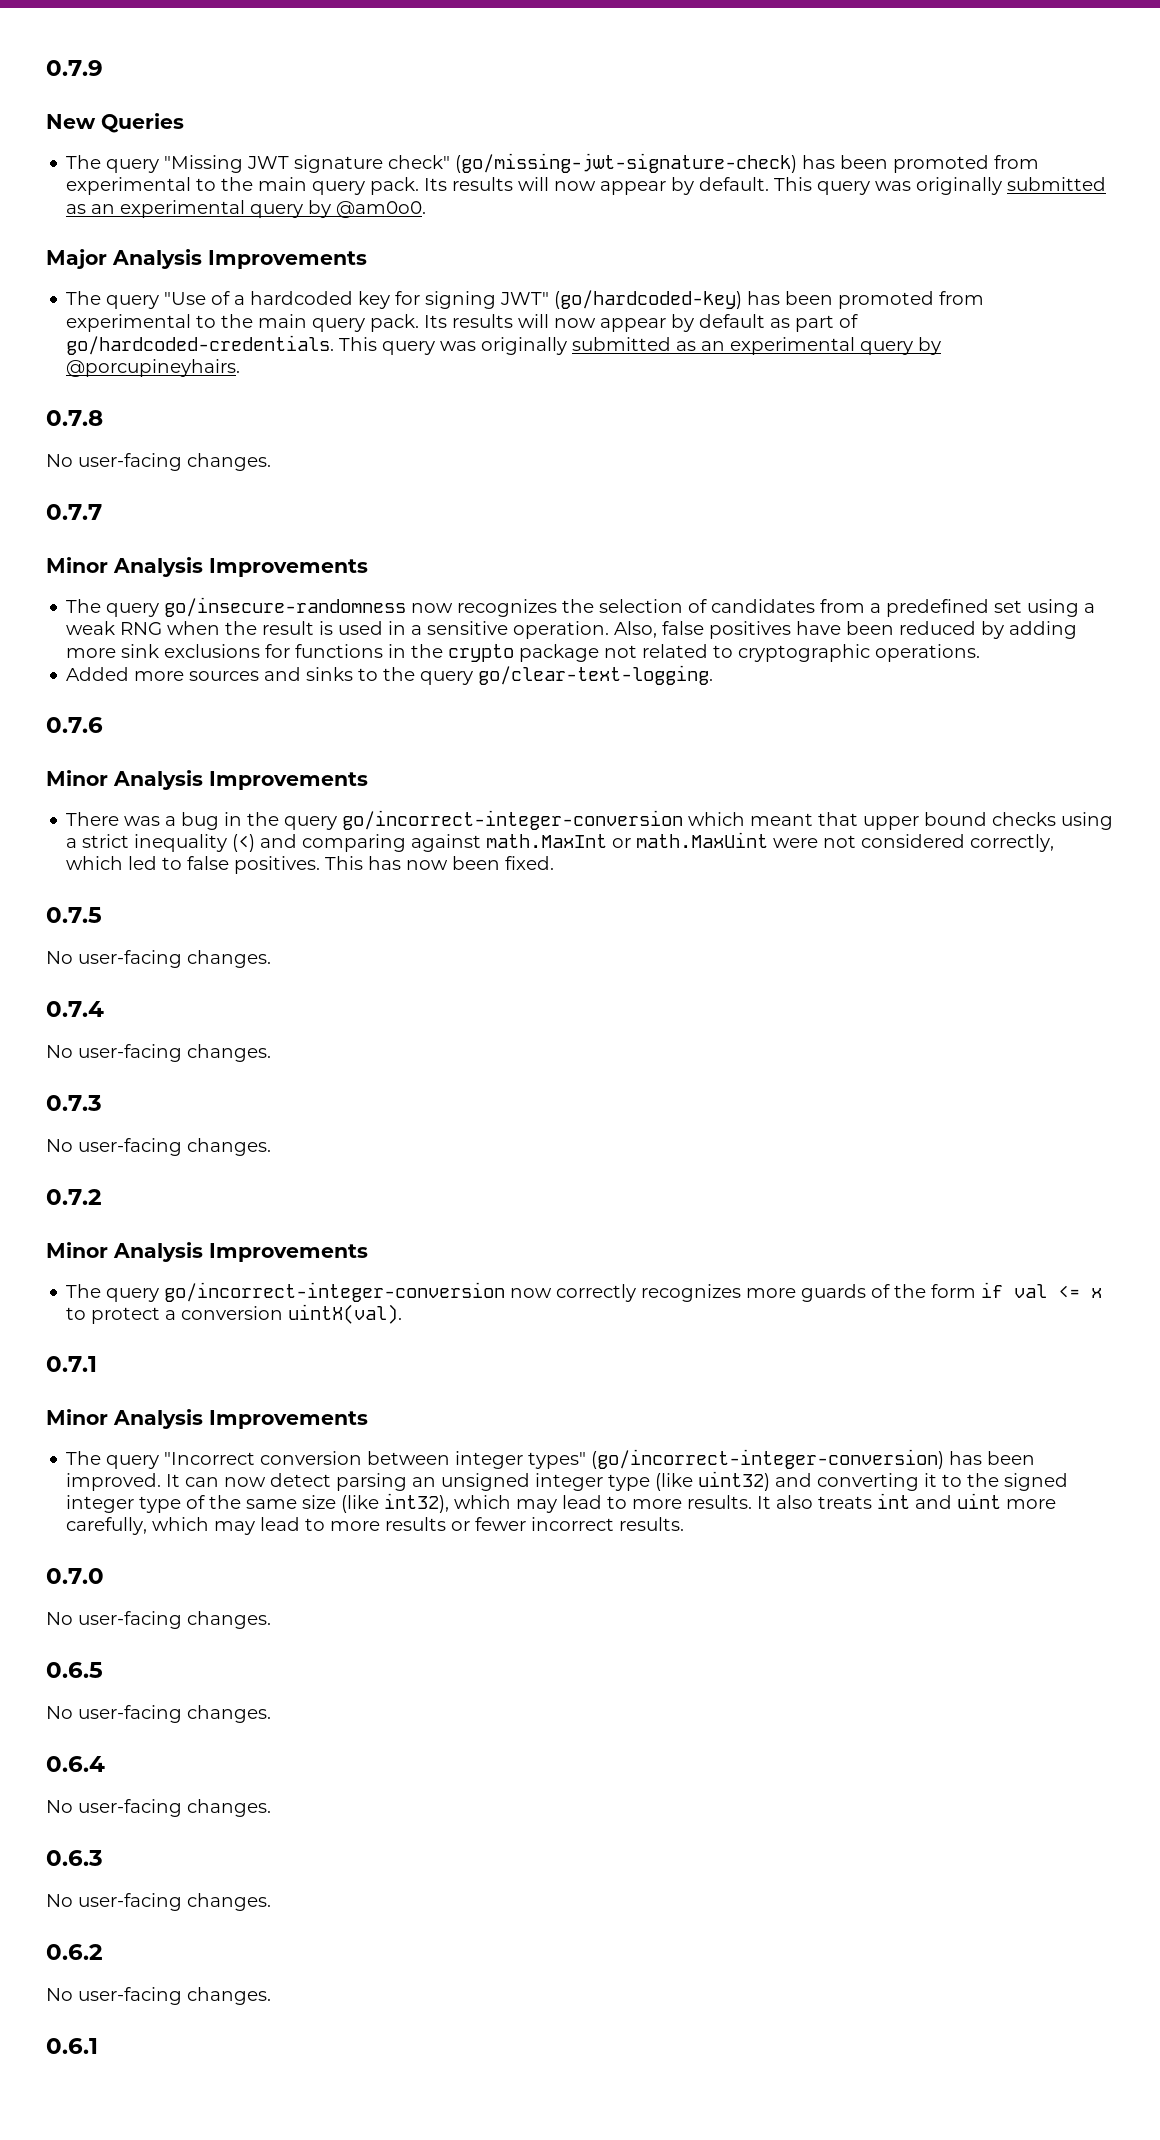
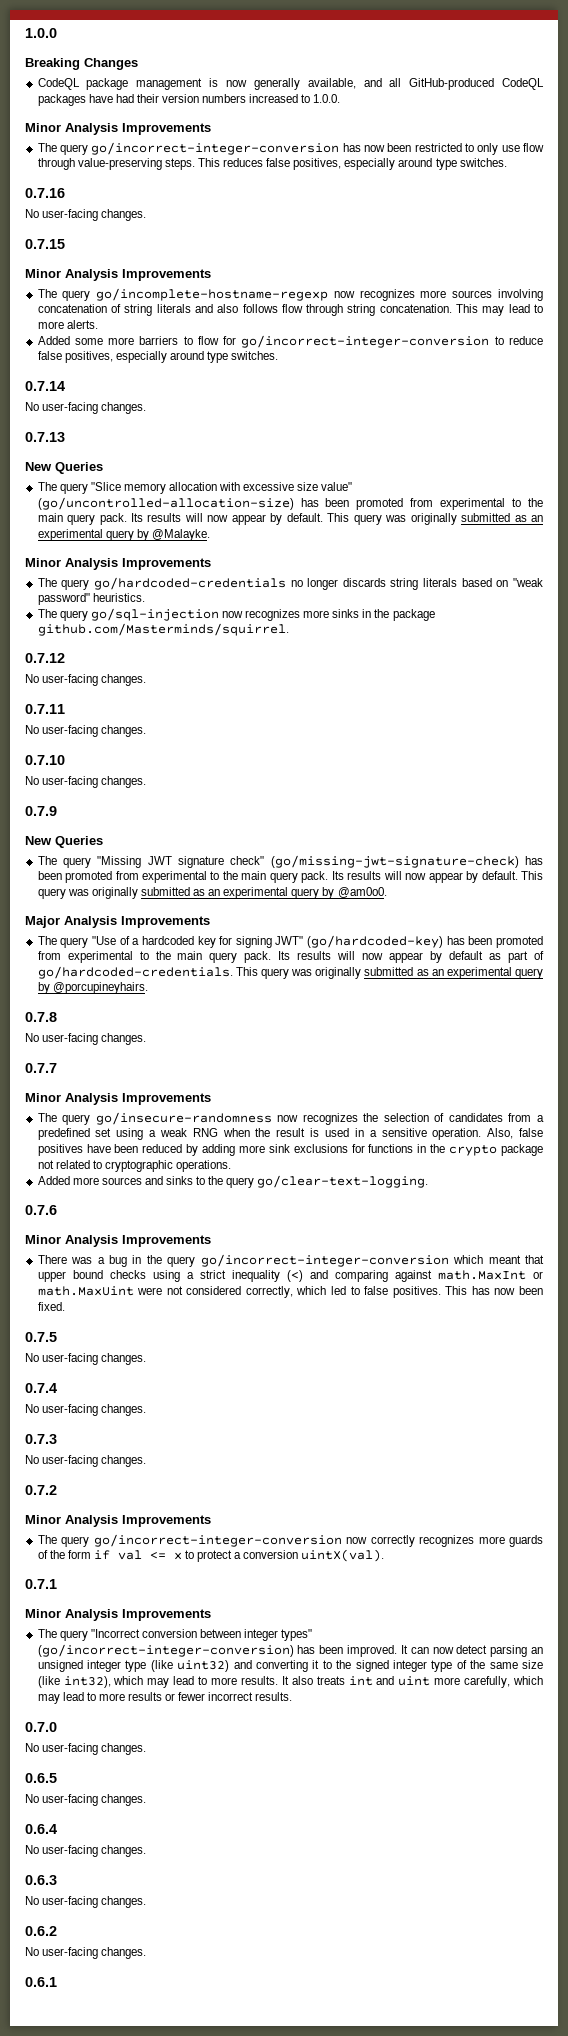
+ 1.0.0
+ Breaking Changes
+ CodeQL package management is now generally available, and all GitHub-produced CodeQL packages have had their version numbers increased to 1.0.0.
+ Minor Analysis Improvements
+ The query go/incorrect-integer-conversion has now been restricted to only use flow through value-preserving steps. This reduces false positives, especially around type switches.
+ 0.7.16
+ No user-facing changes.
+ 0.7.15
+ Minor Analysis Improvements
+ The query go/incomplete-hostname-regexp now recognizes more sources involving concatenation of string literals and also follows flow through string concatenation. This may lead to more alerts.
+ Added some more barriers to flow for go/incorrect-integer-conversion to reduce false positives, especially around type switches.
+ 0.7.14
+ No user-facing changes.
+ 0.7.13
+ New Queries
+ The query "Slice memory allocation with excessive size value" (go/uncontrolled-allocation-size) has been promoted from experimental to the main query pack. Its results will now appear by default. This query was originally submitted as an experimental query by @Malayke.
+ Minor Analysis Improvements
+ The query go/hardcoded-credentials no longer discards string literals based on "weak password" heuristics.
+ The query go/sql-injection now recognizes more sinks in the package github.com/Masterminds/squirrel.
+ 0.7.12
+ No user-facing changes.
+ 0.7.11
+ No user-facing changes.
+ 0.7.10
+ No user-facing changes.

